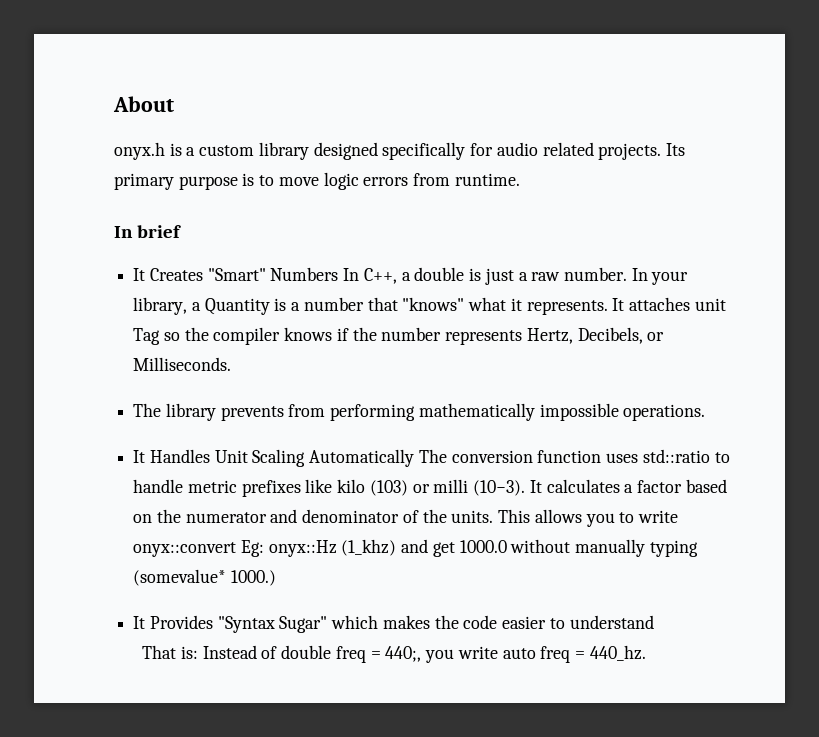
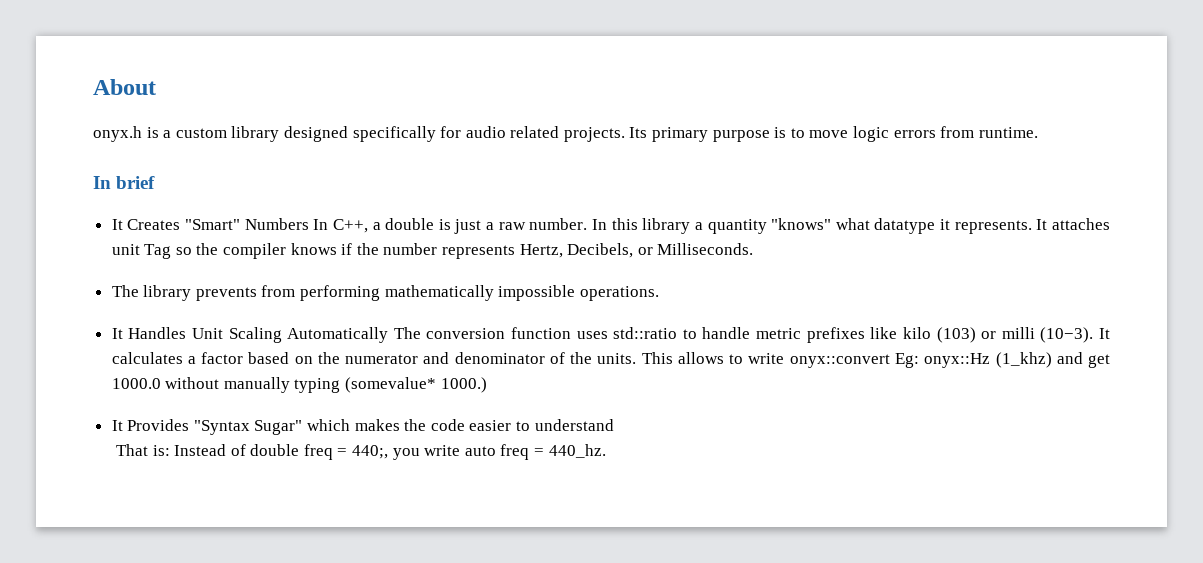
- In your library, a Quantity is a number that "knows" what it represents.
+ In this library a quantity "knows" what datatype it represents.
- This allows you to write onyx::convert Eg: onyx::Hz (1_khz) and get 1000.0 without manually typing (somevalue* 1000.)
+ This allows to write onyx::convert Eg: onyx::Hz (1_khz) and get 1000.0 without manually typing (somevalue* 1000.)

